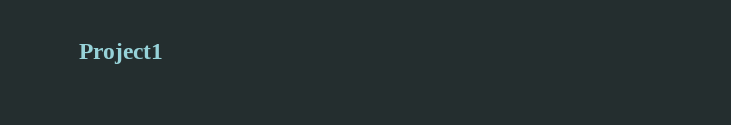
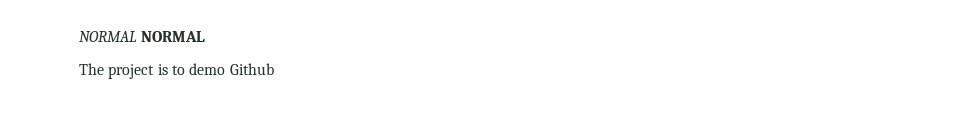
- Project1
+ NORMAL NORMAL
+ The project is to demo Github

